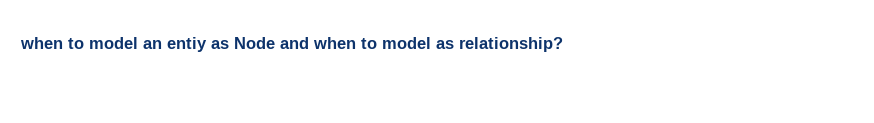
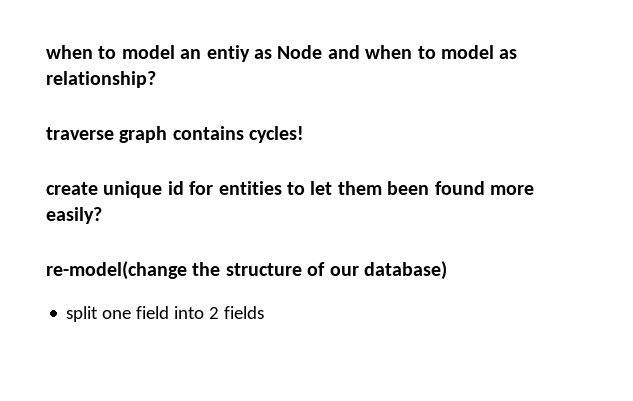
+ traverse graph contains cycles!
+ create unique id for entities to let them been found more easily?
+ re-model(change the structure of our database)
+ split one field into 2 fields

